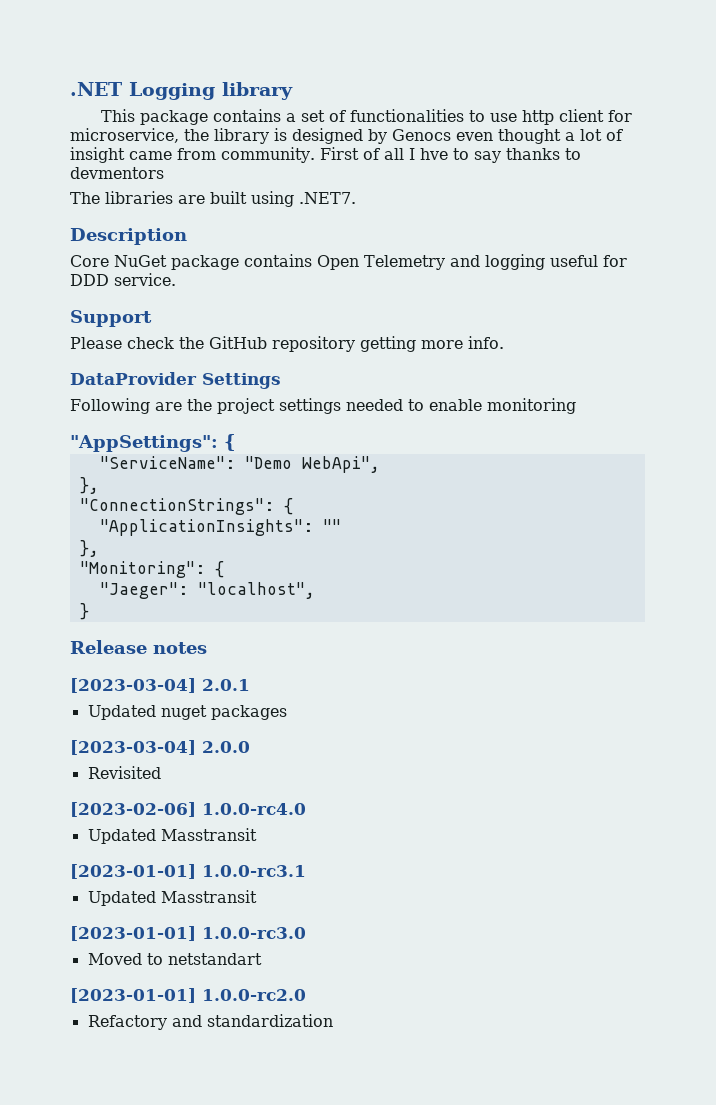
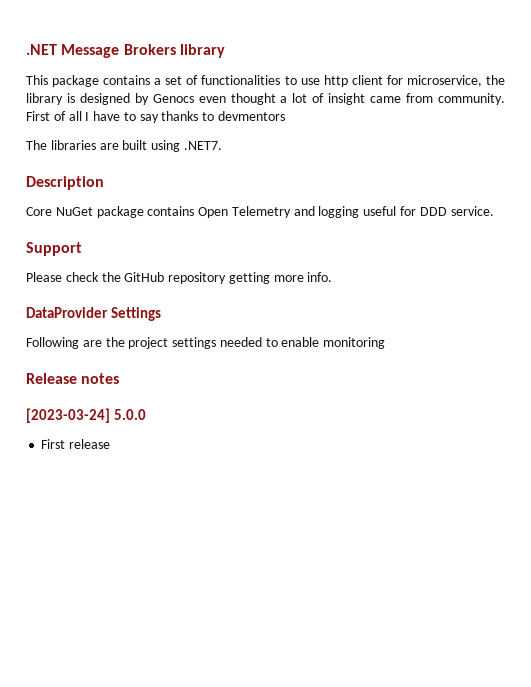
- .NET Logging library
+ .NET Message Brokers library
- First of all I hve to say thanks to devmentors
+ First of all I have to say thanks to devmentors
- "AppSettings": {
- "ServiceName": "Demo WebApi",
- },
- "ConnectionStrings": {
- "ApplicationInsights": ""
- },
- "Monitoring": {
- "Jaeger": "localhost",
- }
  Release notes
- [2023-03-04] 2.0.1
- Updated nuget packages
- [2023-03-04] 2.0.0
- Revisited
- [2023-02-06] 1.0.0-rc4.0
- Updated Masstransit
- [2023-01-01] 1.0.0-rc3.1
- Updated Masstransit
- [2023-01-01] 1.0.0-rc3.0
- Moved to netstandart
- [2023-01-01] 1.0.0-rc2.0
- Refactory and standardization
+ [2023-03-24] 5.0.0
+ First release

